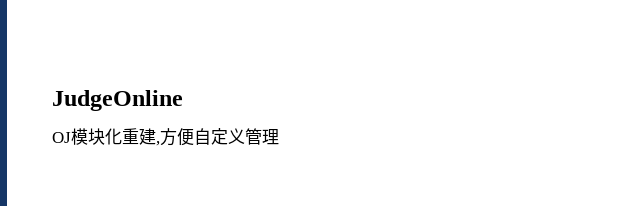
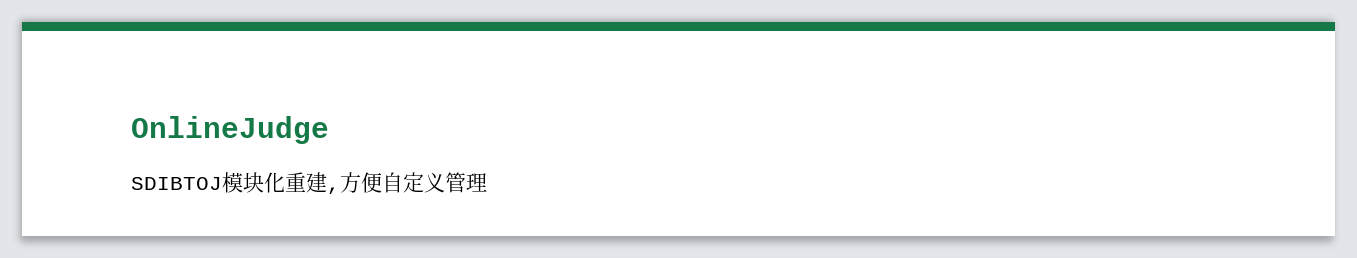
- JudgeOnline
- OJ模块化重建,方便自定义管理
+ OnlineJudge
+ SDIBTOJ模块化重建,方便自定义管理

